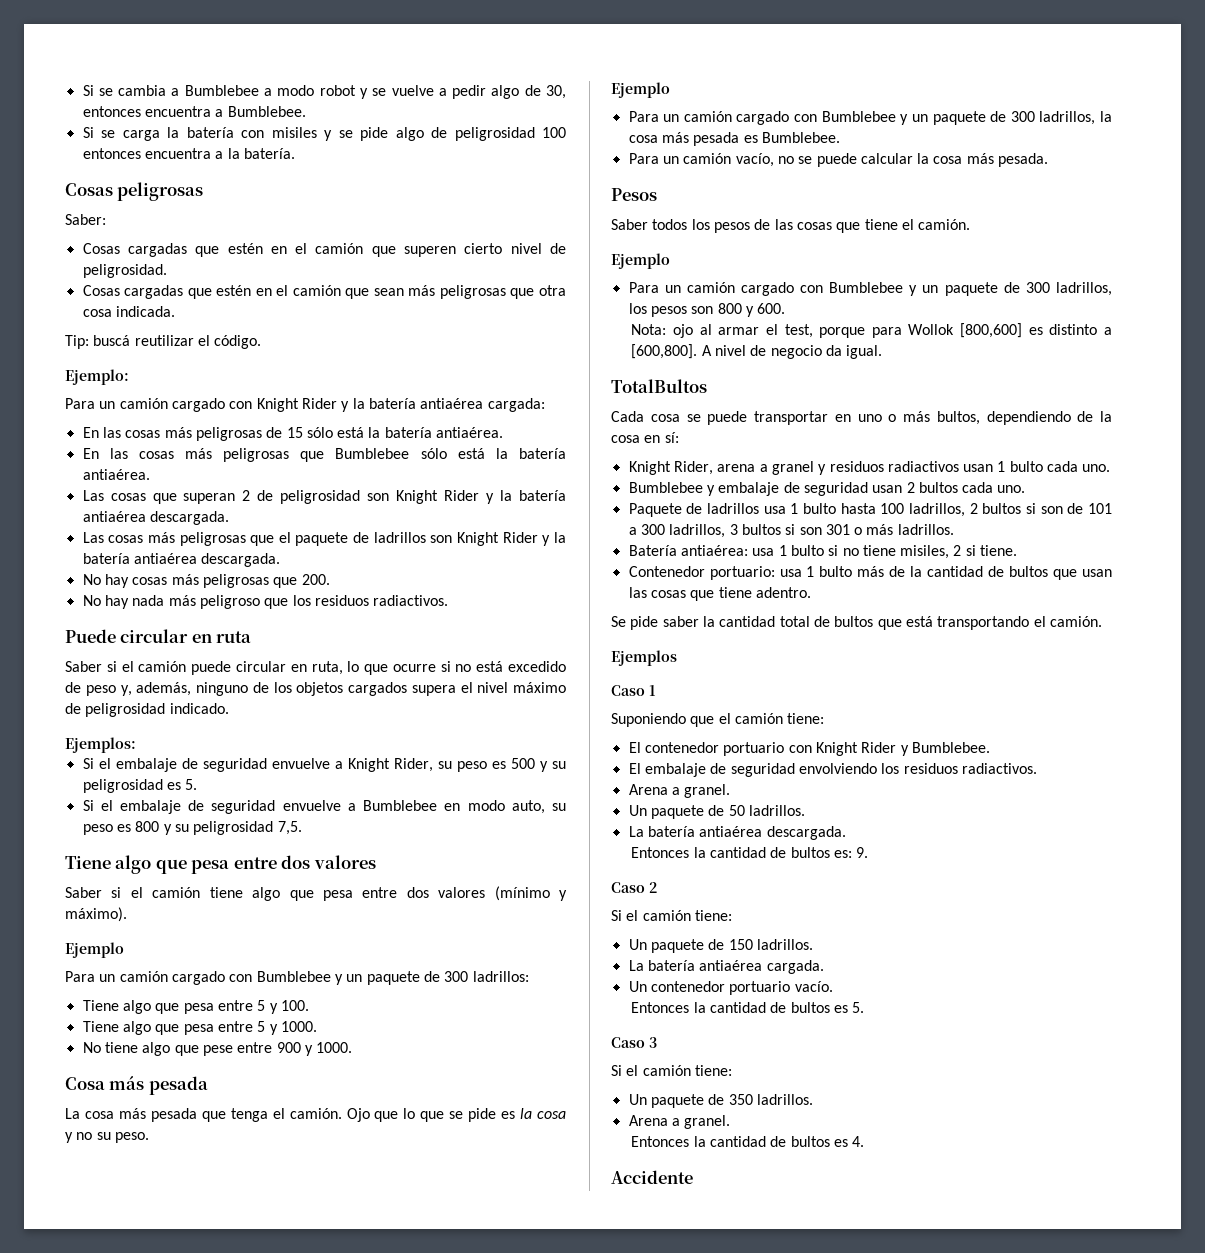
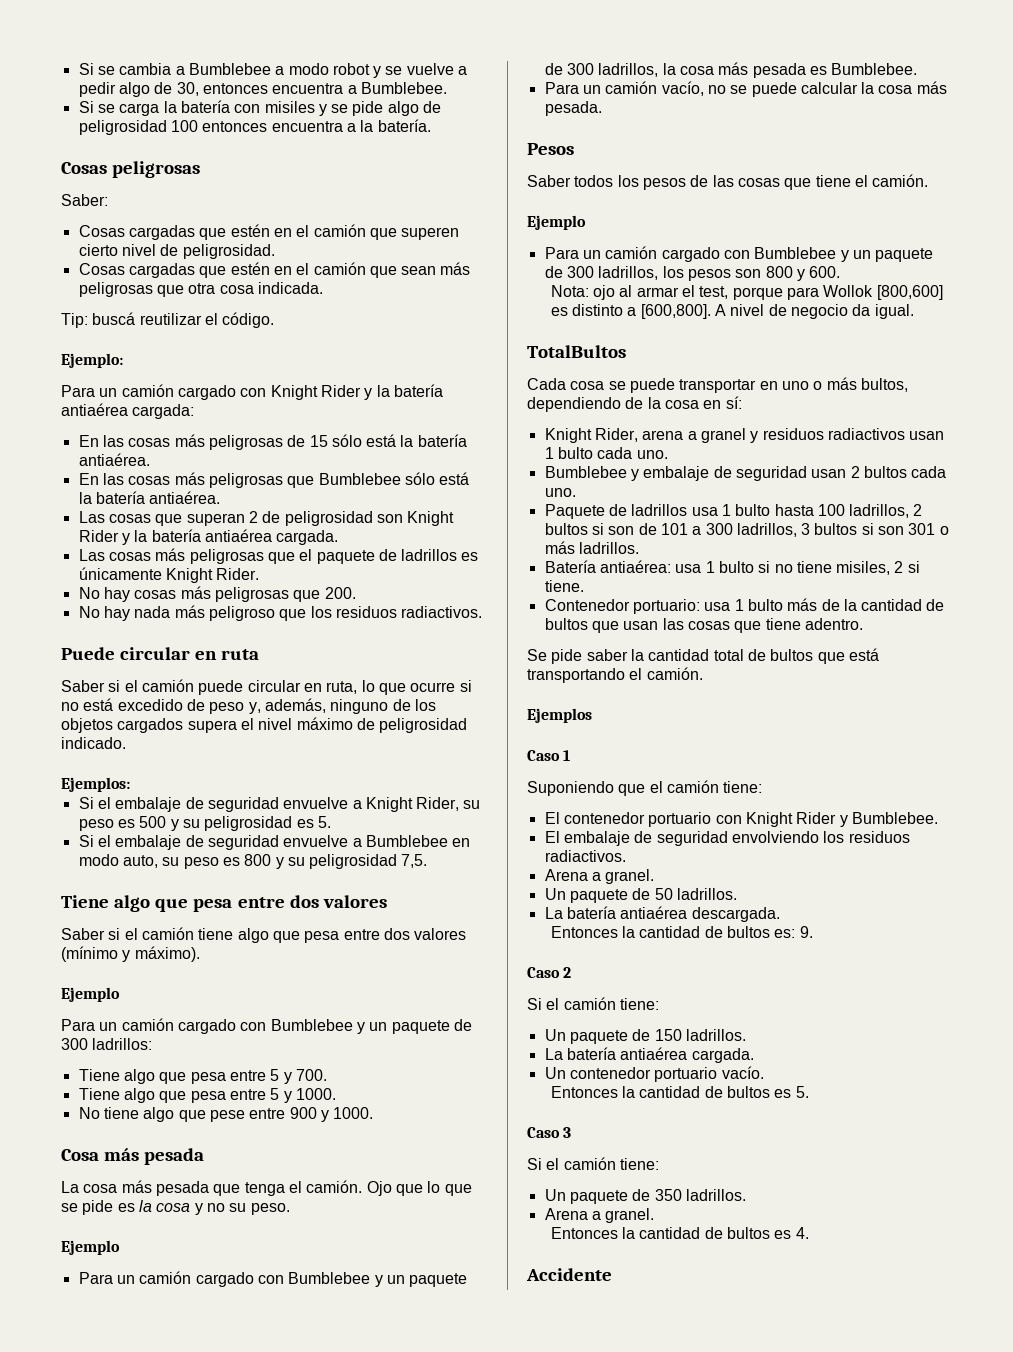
- Las cosas que superan 2 de peligrosidad son Knight Rider y la batería antiaérea descargada.
+ Las cosas que superan 2 de peligrosidad son Knight Rider y la batería antiaérea cargada.
- Las cosas más peligrosas que el paquete de ladrillos son Knight Rider y la batería antiaérea descargada.
+ Las cosas más peligrosas que el paquete de ladrillos es únicamente Knight Rider.
- Tiene algo que pesa entre 5 y 100.
+ Tiene algo que pesa entre 5 y 700.

